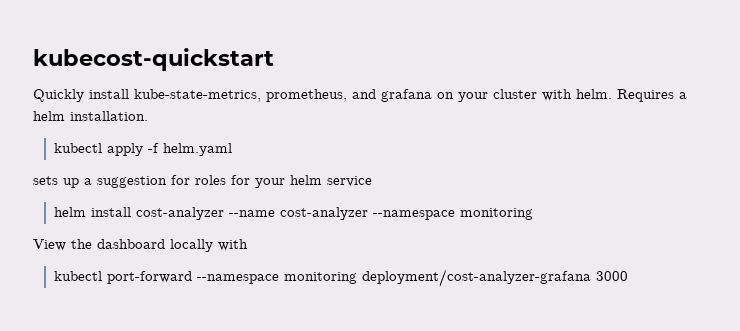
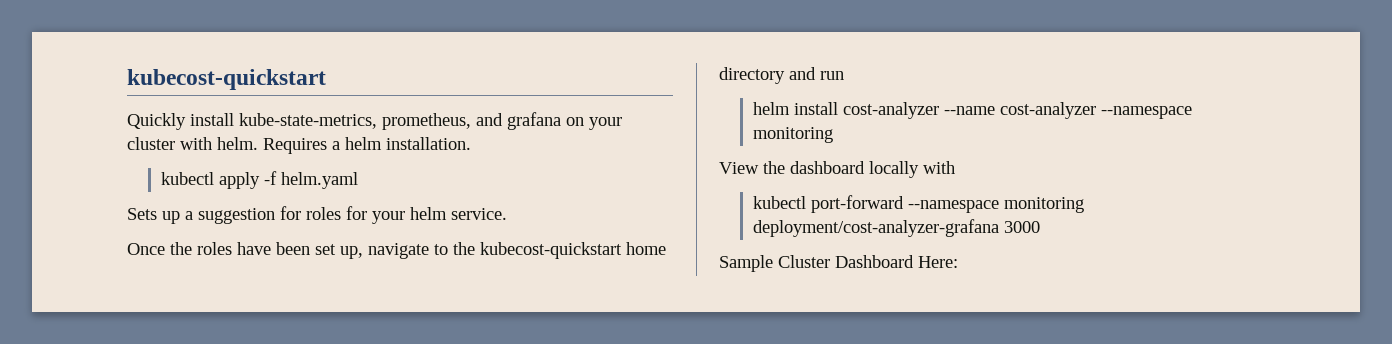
- sets up a suggestion for roles for your helm service
+ Sets up a suggestion for roles for your helm service.
+ Once the roles have been set up, navigate to the kubecost-quickstart home directory and run
+ Sample Cluster Dashboard Here:

